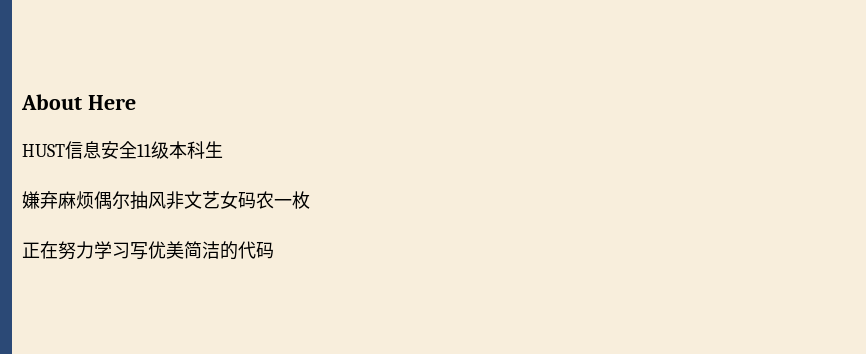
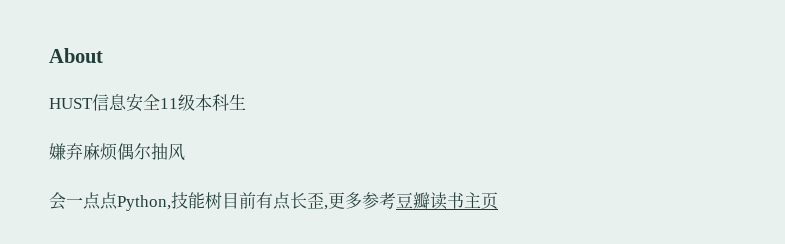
- About Here
+ About
- 嫌弃麻烦偶尔抽风非文艺女码农一枚
- 正在努力学习写优美简洁的代码
+ 嫌弃麻烦偶尔抽风
+ 会一点点Python,技能树目前有点长歪,更多参考豆瓣读书主页

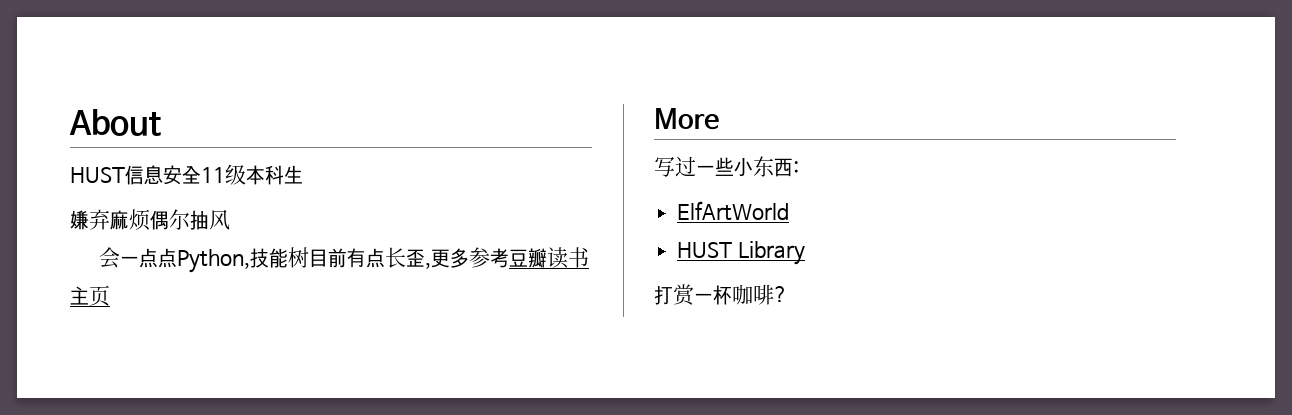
+ More
+ 写过一些小东西:
+ ElfArtWorld
+ HUST Library
+ 打赏一杯咖啡?

